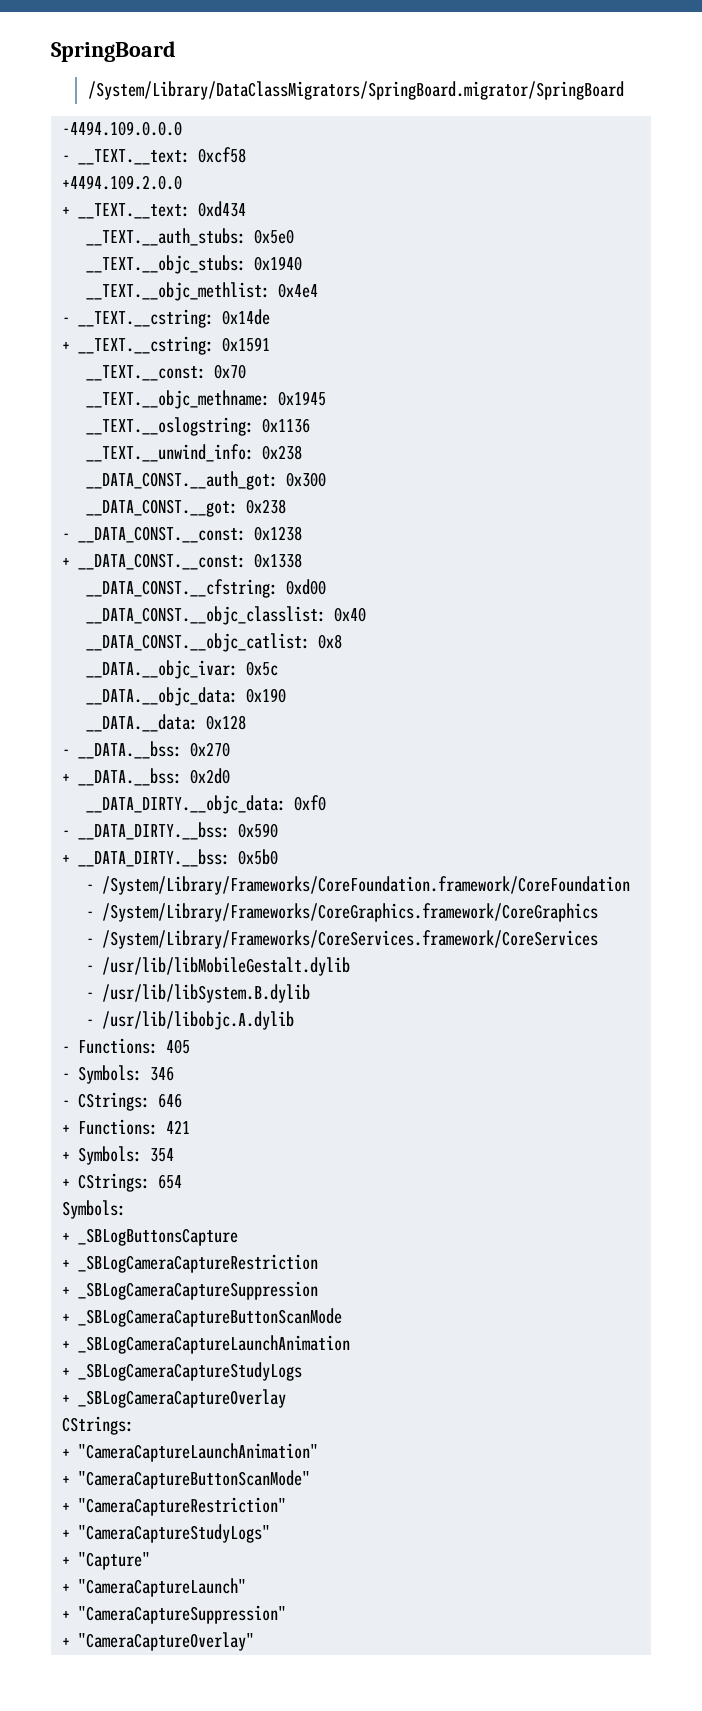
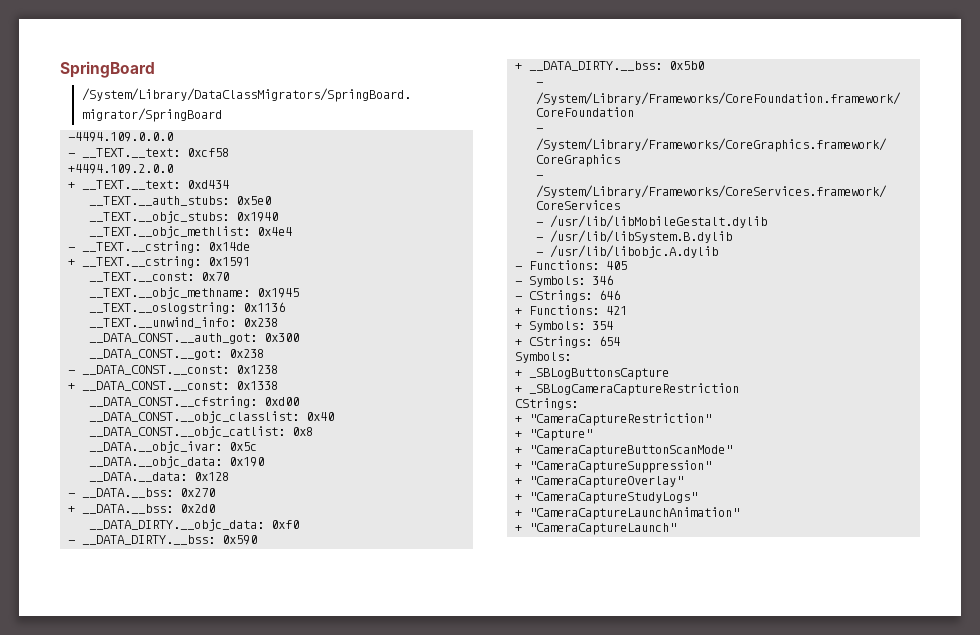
  + _SBLogCameraCaptureRestriction
- + _SBLogCameraCaptureSuppression
- + _SBLogCameraCaptureButtonScanMode
- + _SBLogCameraCaptureLaunchAnimation
- + _SBLogCameraCaptureStudyLogs
- + _SBLogCameraCaptureOverlay
  CStrings:
- + "CameraCaptureLaunchAnimation"
- + "CameraCaptureButtonScanMode"
- + "CameraCaptureStudyLogs"
- + "CameraCaptureLaunch"
+ + "CameraCaptureButtonScanMode"
+ + "CameraCaptureStudyLogs"
+ + "CameraCaptureLaunchAnimation"
+ + "CameraCaptureLaunch"

